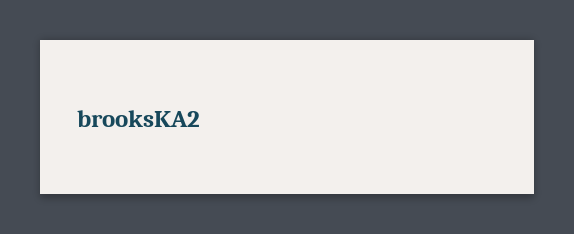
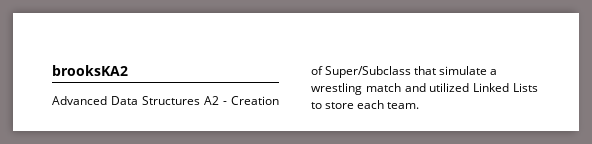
+ Advanced Data Structures A2 - Creation of Super/Subclass that simulate a wrestling match and utilized Linked Lists to store each team.

